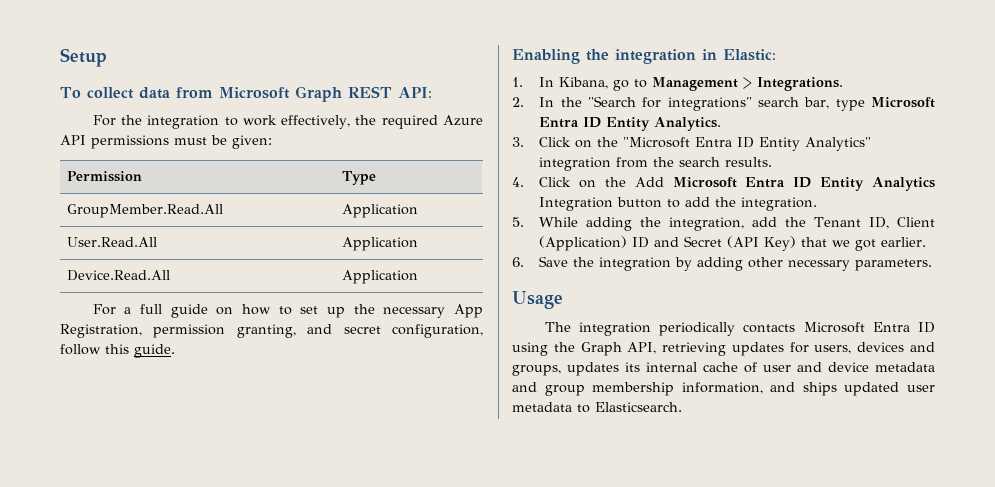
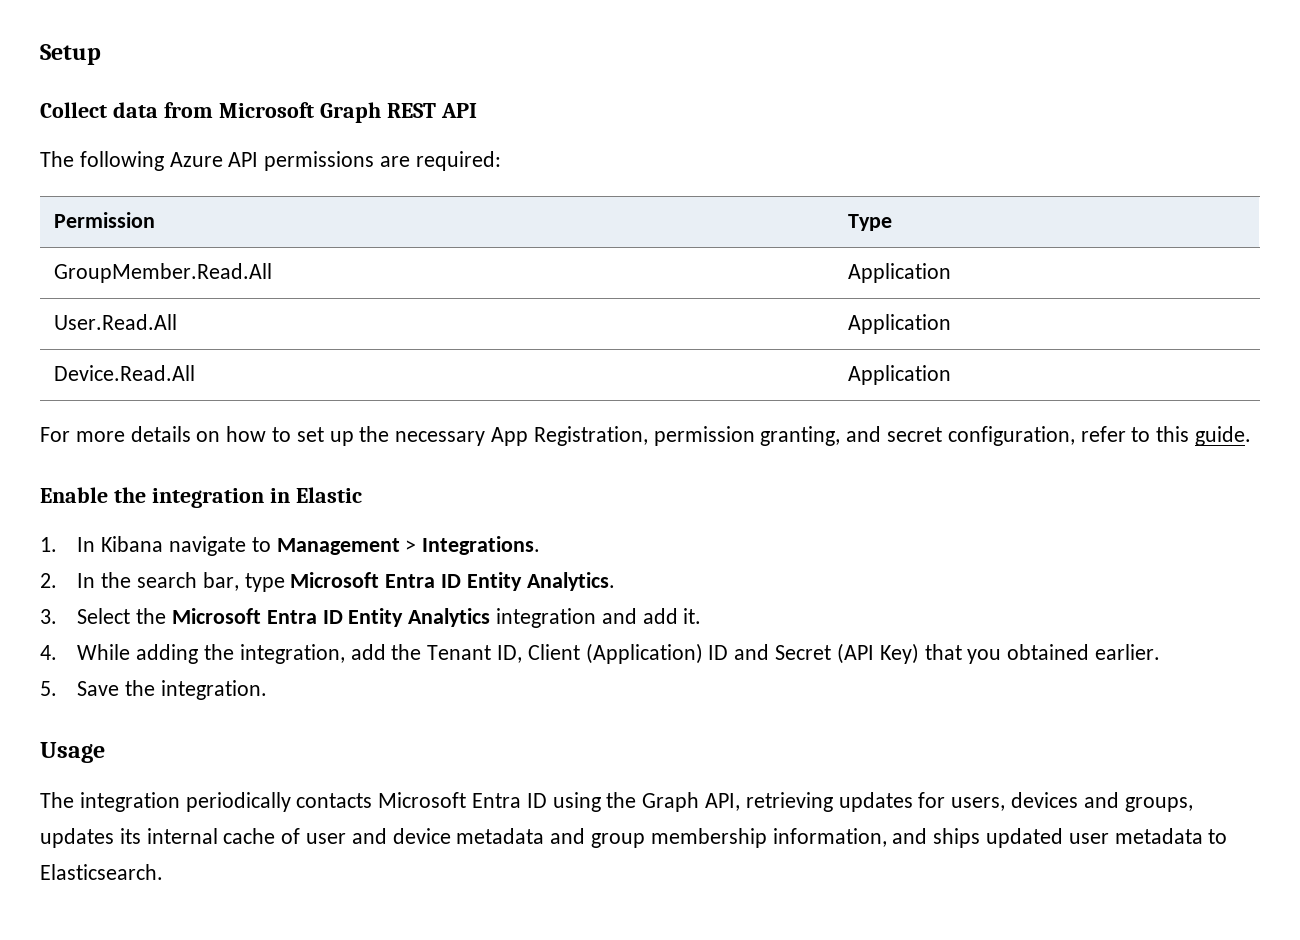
- To collect data from Microsoft Graph REST API:
- For the integration to work effectively, the required Azure API permissions must be given:
+ Collect data from Microsoft Graph REST API
+ The following Azure API permissions are required:
- For a full guide on how to set up the necessary App Registration, permission granting, and secret configuration, follow this guide.
+ For more details on how to set up the necessary App Registration, permission granting, and secret configuration, refer to this guide.
- Enabling the integration in Elastic:
+ Enable the integration in Elastic
- 1. In Kibana, go to Management > Integrations.
+ 1. In Kibana navigate to Management > Integrations.
- 2. In the "Search for integrations" search bar, type Microsoft Entra ID Entity Analytics.
+ 2. In the search bar, type Microsoft Entra ID Entity Analytics.
- 3. Click on the "Microsoft Entra ID Entity Analytics" integration from the search results.
- 4. Click on the Add Microsoft Entra ID Entity Analytics Integration button to add the integration.
- 5. While adding the integration, add the Tenant ID, Client (Application) ID and Secret (API Key) that we got earlier.
+ 3. Select the Microsoft Entra ID Entity Analytics integration and add it.
+ 4. While adding the integration, add the Tenant ID, Client (Application) ID and Secret (API Key) that you obtained earlier.
- 6. Save the integration by adding other necessary parameters.
+ 5. Save the integration.

